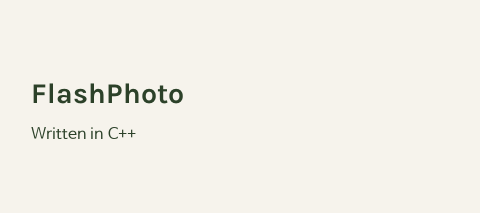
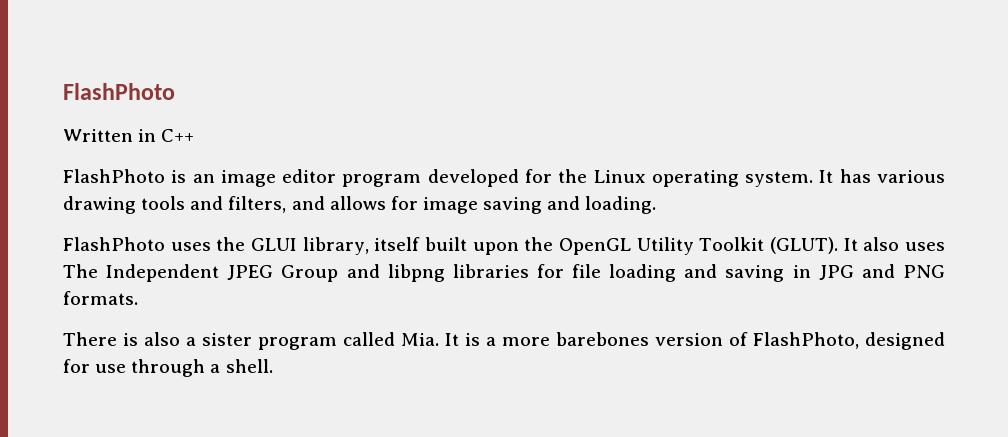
+ FlashPhoto is an image editor program developed for the Linux operating system. It has various drawing tools and filters, and allows for image saving and loading.
+ FlashPhoto uses the GLUI library, itself built upon the OpenGL Utility Toolkit (GLUT). It also uses The Independent JPEG Group and libpng libraries for file loading and saving in JPG and PNG formats.
+ There is also a sister program called Mia. It is a more barebones version of FlashPhoto, designed for use through a shell.

